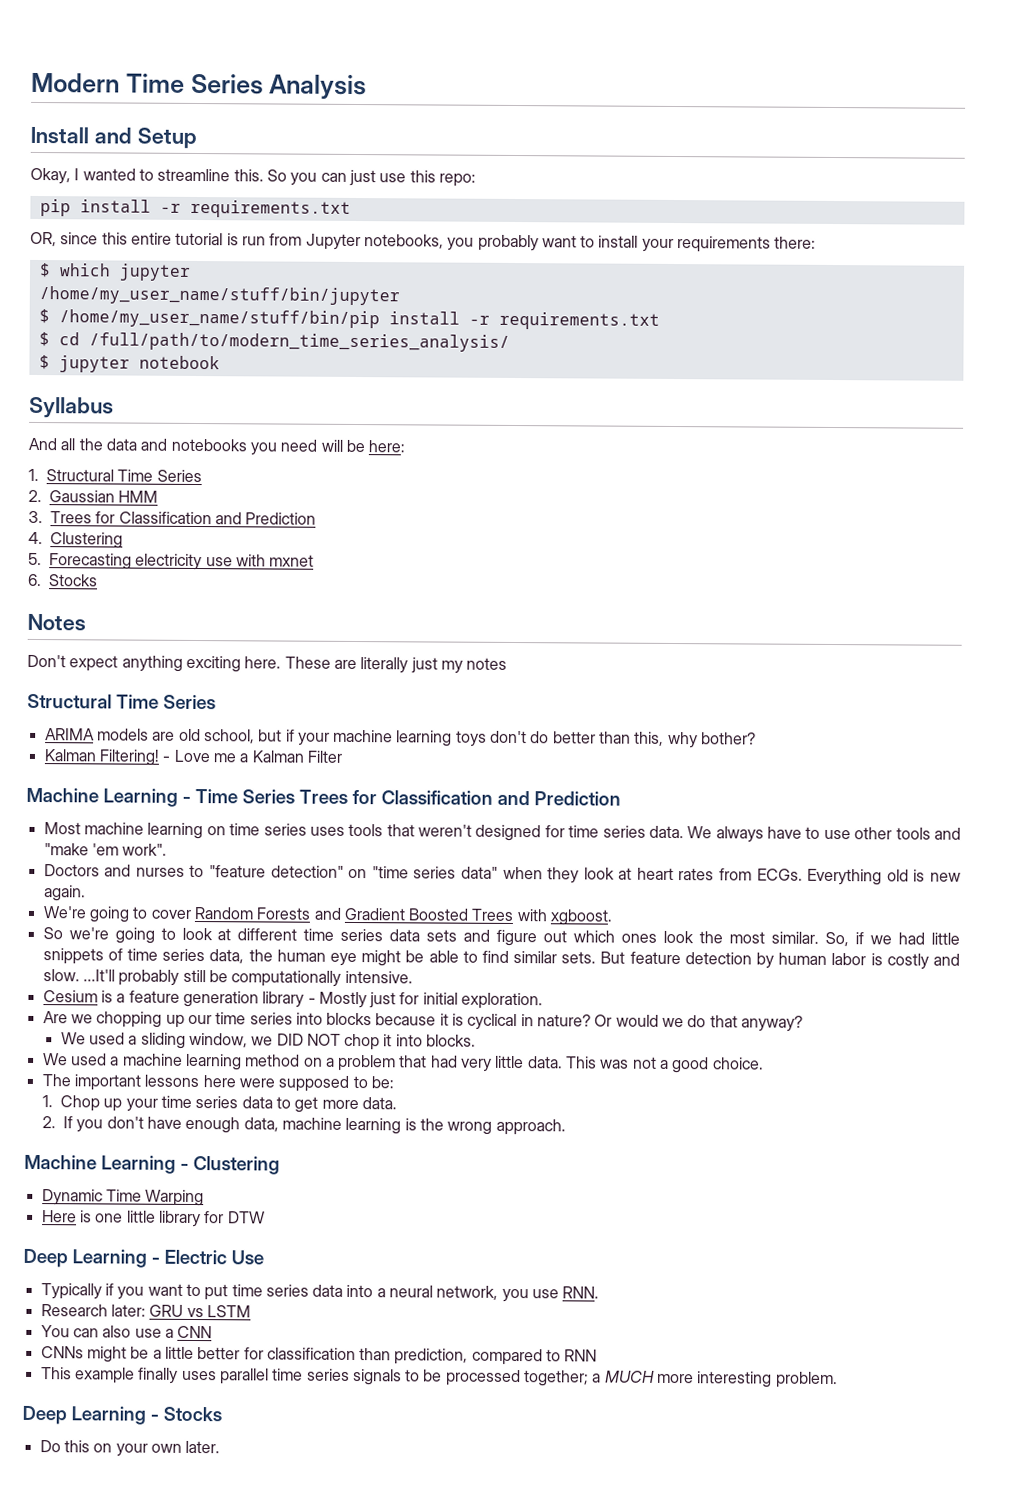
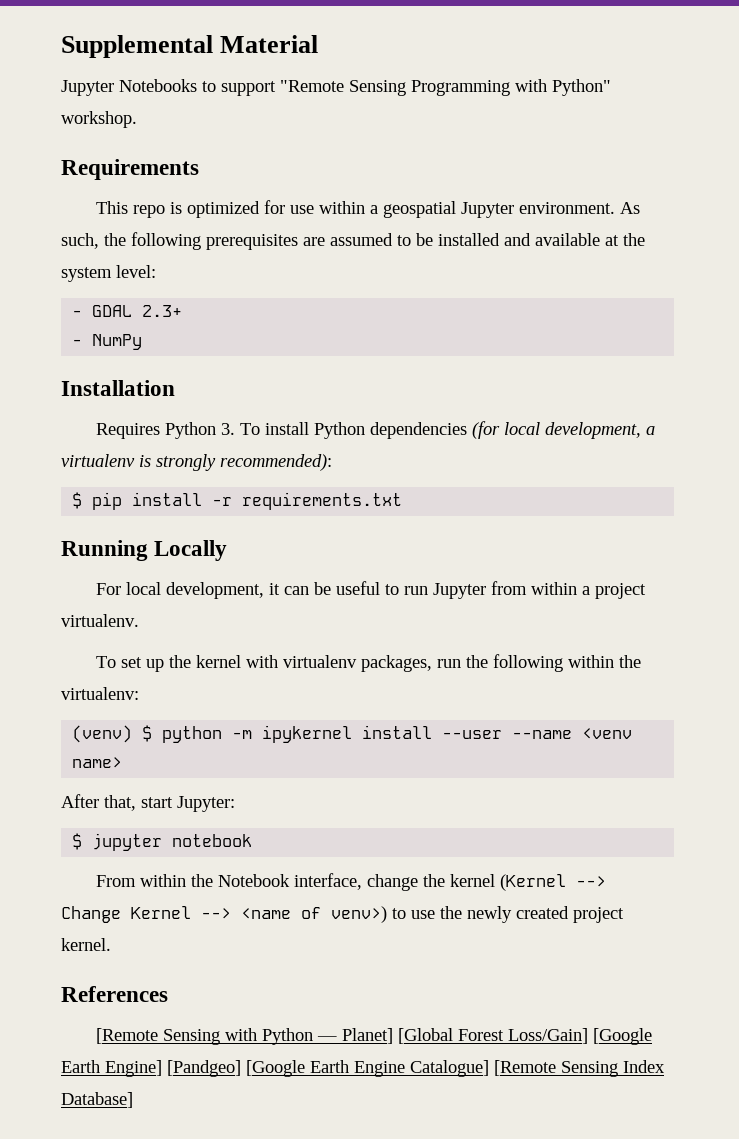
- Modern Time Series Analysis
- Install and Setup
- Okay, I wanted to streamline this. So you can just use this repo:
- pip install -r requirements.txt
- OR, since this entire tutorial is run from Jupyter notebooks, you probably want to install your requirements there:
- $ which jupyter
- /home/my_user_name/stuff/bin/jupyter
- $ /home/my_user_name/stuff/bin/pip install -r requirements.txt
- $ cd /full/path/to/modern_time_series_analysis/
+ Supplemental Material
+ Jupyter Notebooks to support "Remote Sensing Programming with Python" workshop.
+ Requirements
+ This repo is optimized for use within a geospatial Jupyter environment. As such, the following prerequisites are assumed to be installed and available at the system level:
+ - GDAL 2.3+
+ - NumPy
+ Installation
+ Requires Python 3. To install Python dependencies (for local development, a virtualenv is strongly recommended):
+ $ pip install -r requirements.txt
+ Running Locally
+ For local development, it can be useful to run Jupyter from within a project virtualenv.
+ To set up the kernel with virtualenv packages, run the following within the virtualenv:
+ (venv) $ python -m ipykernel install --user --name <venv name>
+ After that, start Jupyter:
  $ jupyter notebook
- Syllabus
- And all the data and notebooks you need will be here:
- 1. Structural Time Series
- 2. Gaussian HMM
- 3. Trees for Classification and Prediction
- 4. Clustering
- 5. Forecasting electricity use with mxnet
- 6. Stocks
- Notes
- Don't expect anything exciting here. These are literally just my notes
- Structural Time Series
- ARIMA models are old school, but if your machine learning toys don't do better than this, why bother?
- Kalman Filtering! - Love me a Kalman Filter
- Machine Learning - Time Series Trees for Classification and Prediction
- Most machine learning on time series uses tools that weren't designed for time series data. We always have to use other tools and "make 'em work".
- Doctors and nurses to "feature detection" on "time series data" when they look at heart rates from ECGs. Everything old is new again.
- We're going to cover Random Forests and Gradient Boosted Trees with xgboost.
- So we're going to look at different time series data sets and figure out which ones look the most similar. So, if we had little snippets of time series data, the human eye might be able to find similar sets. But feature detection by human labor is costly and slow. ...It'll probably still be computationally intensive.
- Cesium is a feature generation library - Mostly just for initial exploration.
- Are we chopping up our time series into blocks because it is cyclical in nature? Or would we do that anyway?
- We used a sliding window, we DID NOT chop it into blocks.
- We used a machine learning method on a problem that had very little data. This was not a good choice.
- The important lessons here were supposed to be:
- 1. Chop up your time series data to get more data.
- 2. If you don't have enough data, machine learning is the wrong approach.
- Machine Learning - Clustering
- Dynamic Time Warping
- Here is one little library for DTW
- Deep Learning - Electric Use
- Typically if you want to put time series data into a neural network, you use RNN.
- Research later: GRU vs LSTM
- You can also use a CNN
- CNNs might be a little better for classification than prediction, compared to RNN
- This example finally uses parallel time series signals to be processed together; a MUCH more interesting problem.
- Deep Learning - Stocks
- Do this on your own later.
+ From within the Notebook interface, change the kernel (Kernel --> Change Kernel --> <name of venv>) to use the newly created project kernel.
+ References
+ [Remote Sensing with Python — Planet] [Global Forest Loss/Gain] [Google Earth Engine] [Pandgeo] [Google Earth Engine Catalogue] [Remote Sensing Index Database]

